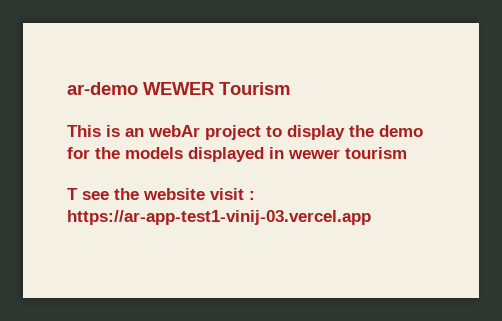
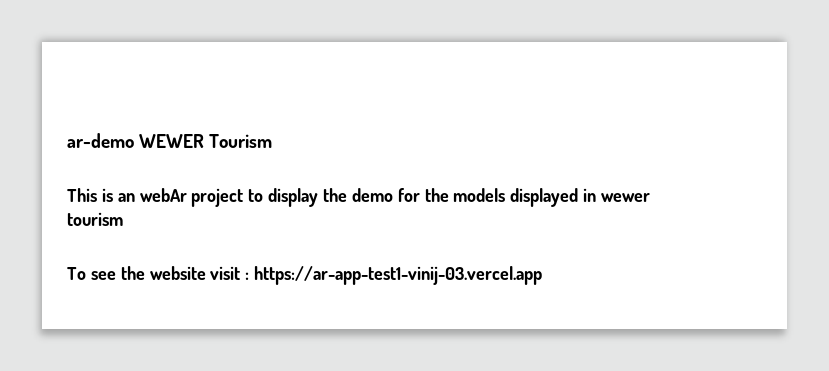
- T see the website visit : https://ar-app-test1-vinij-03.vercel.app
+ To see the website visit : https://ar-app-test1-vinij-03.vercel.app

